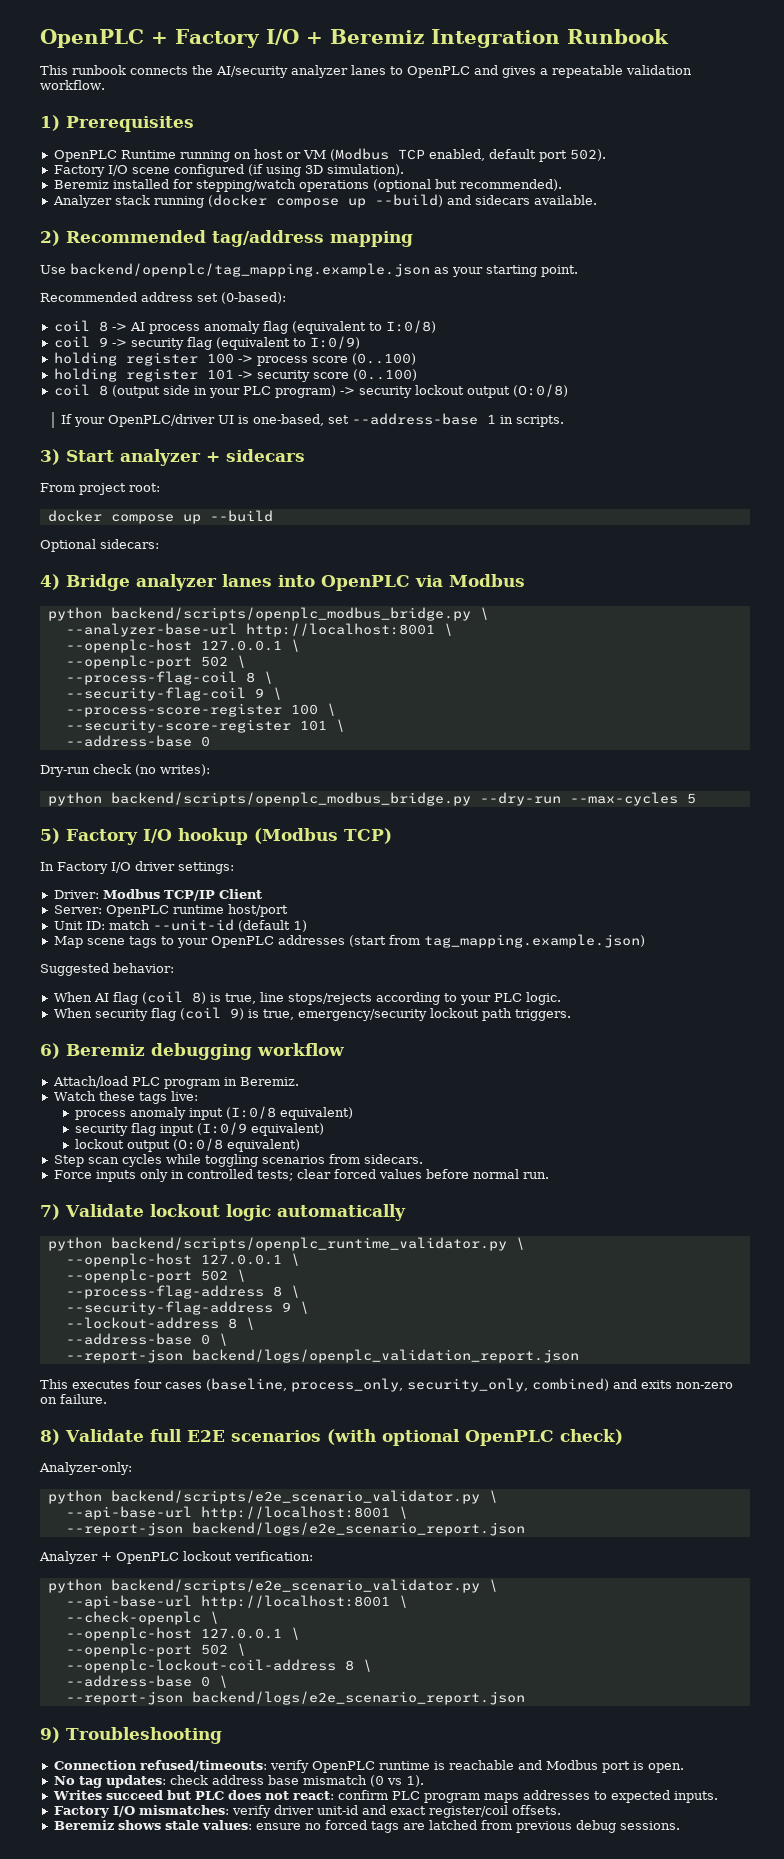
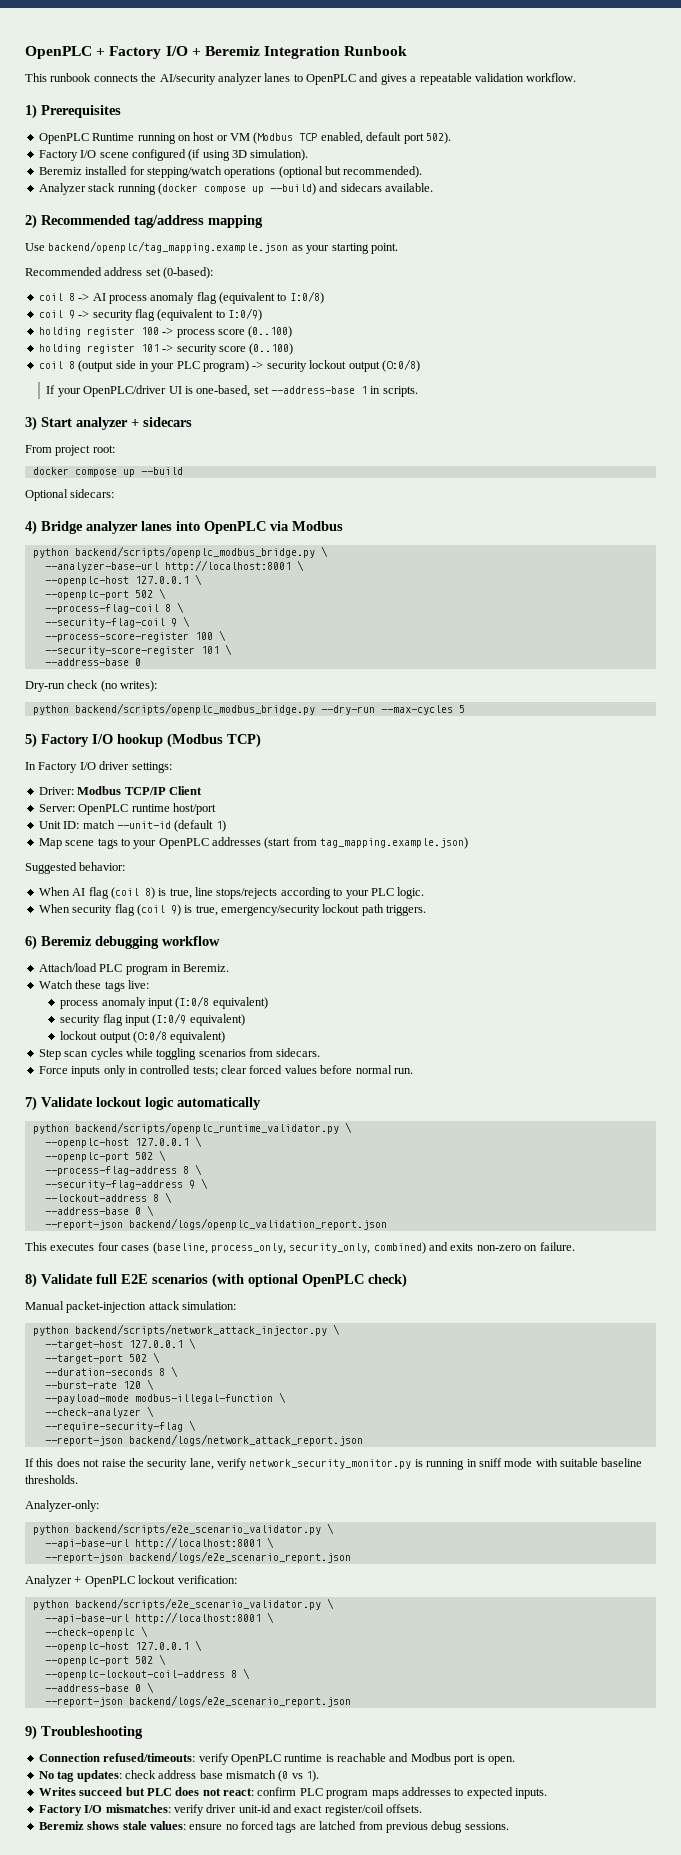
+ Manual packet-injection attack simulation:
+ python backend/scripts/network_attack_injector.py \
+ --target-host 127.0.0.1 \
+ --target-port 502 \
+ --duration-seconds 8 \
+ --burst-rate 120 \
+ --payload-mode modbus-illegal-function \
+ --check-analyzer \
+ --require-security-flag \
+ --report-json backend/logs/network_attack_report.json
+ If this does not raise the security lane, verify network_security_monitor.py is running in sniff mode with suitable baseline thresholds.

